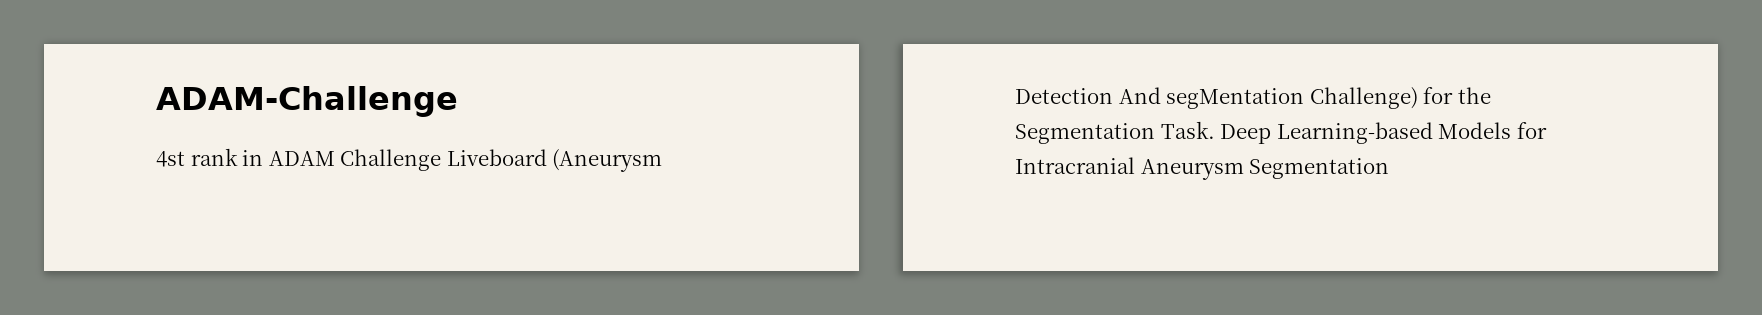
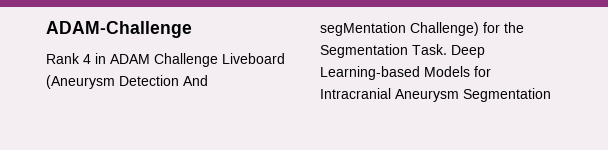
- 4st rank in ADAM Challenge Liveboard (Aneurysm Detection And segMentation Challenge) for the Segmentation Task.
+ Rank 4 in ADAM Challenge Liveboard (Aneurysm Detection And segMentation Challenge) for the Segmentation Task.

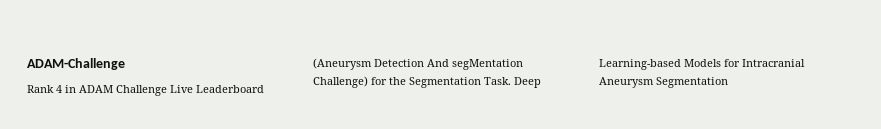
- Rank 4 in ADAM Challenge Liveboard (Aneurysm Detection And segMentation Challenge) for the Segmentation Task.
+ Rank 4 in ADAM Challenge Live Leaderboard (Aneurysm Detection And segMentation Challenge) for the Segmentation Task.

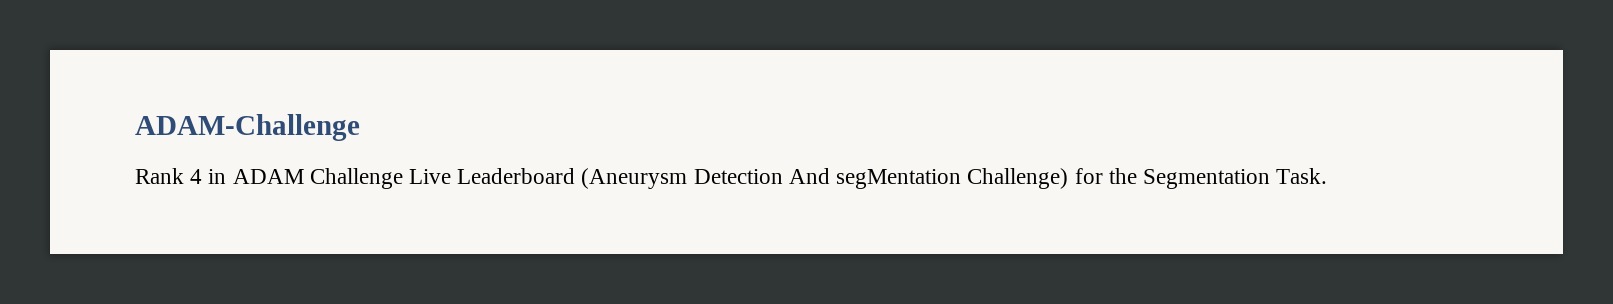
- Deep Learning-based Models for Intracranial Aneurysm Segmentation

